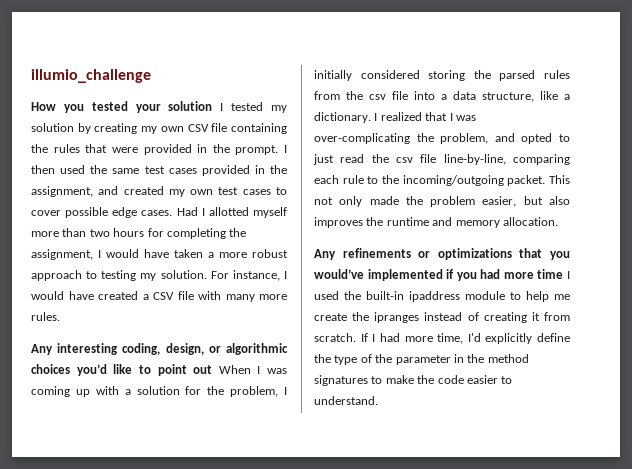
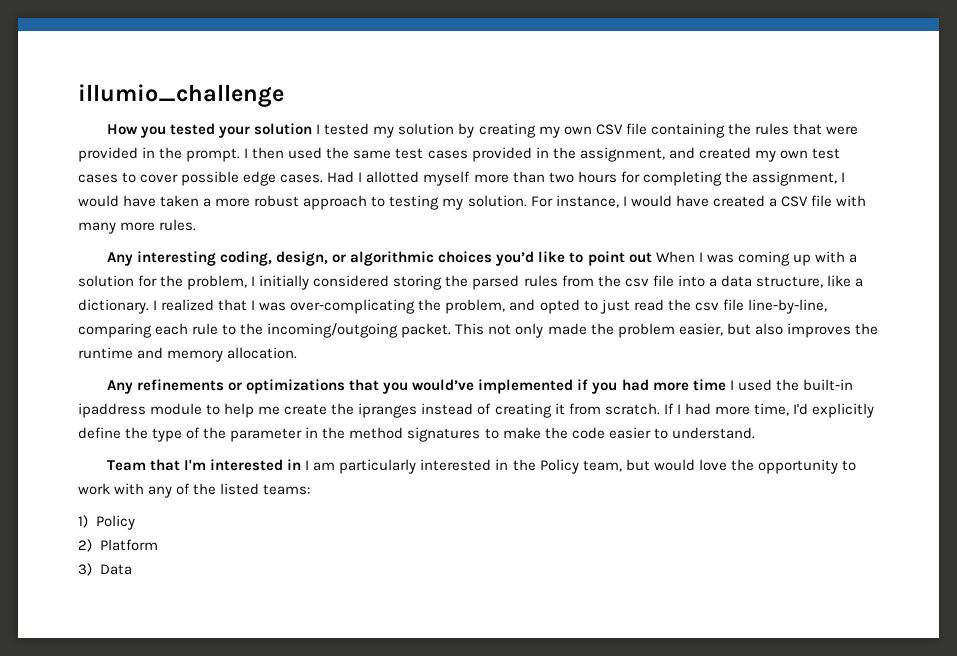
+ Team that I'm interested in I am particularly interested in the Policy team, but would love the opportunity to work with any of the listed teams:
+ 1) Policy
+ 2) Platform
+ 3) Data

